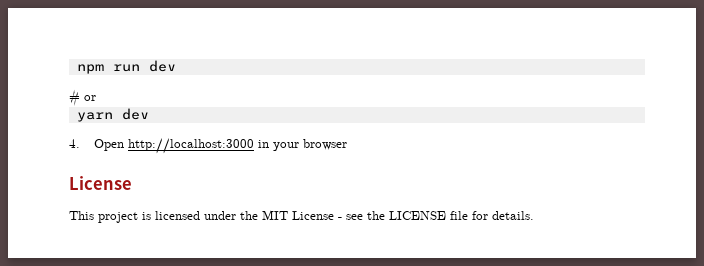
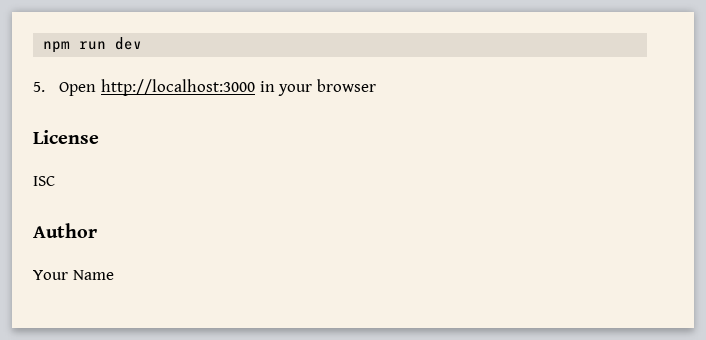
- # or
- yarn dev
- 4. Open http://localhost:3000 in your browser
+ 5. Open http://localhost:3000 in your browser
- This project is licensed under the MIT License - see the LICENSE file for details.
+ ISC
+ Author
+ Your Name

